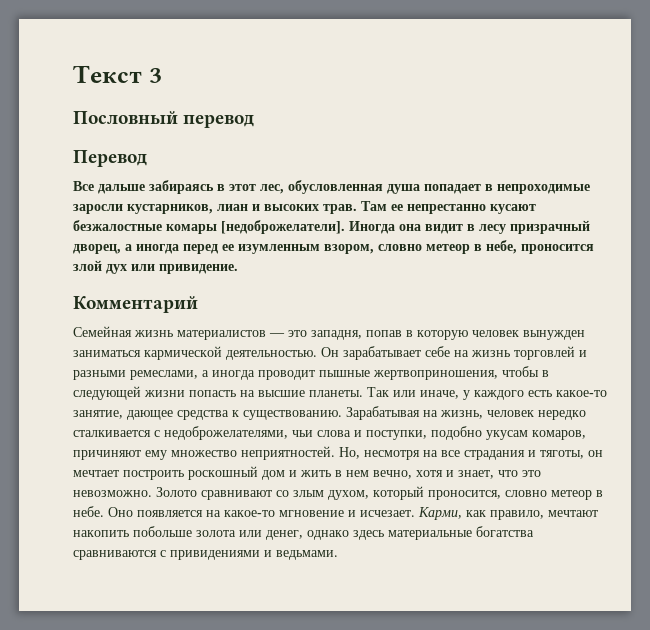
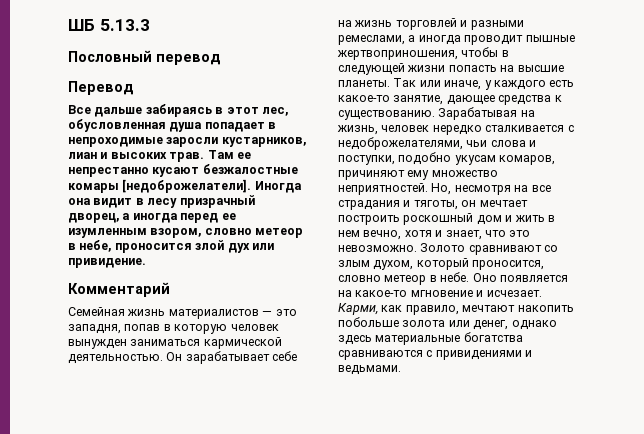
- Текст 3
+ ШБ 5.13.3

